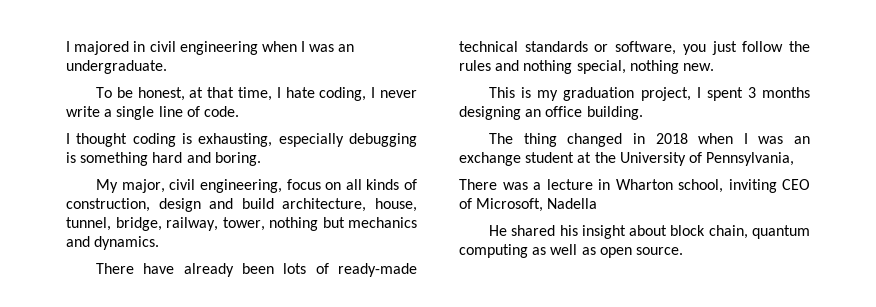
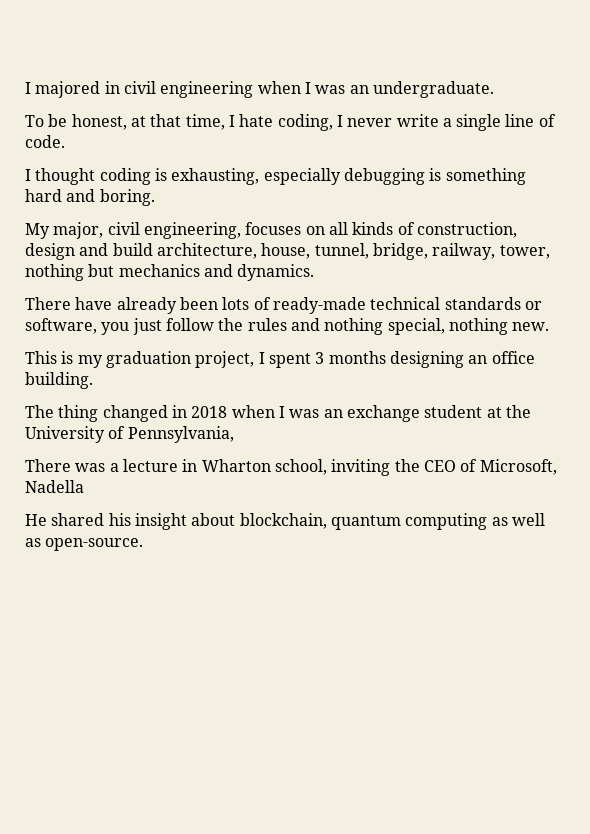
- My major, civil engineering, focus on all kinds of construction, design and build architecture, house, tunnel, bridge, railway, tower, nothing but mechanics and dynamics.
+ My major, civil engineering, focuses on all kinds of construction, design and build architecture, house, tunnel, bridge, railway, tower, nothing but mechanics and dynamics.
- There was a lecture in Wharton school, inviting CEO of Microsoft, Nadella
+ There was a lecture in Wharton school, inviting the CEO of Microsoft, Nadella
- He shared his insight about block chain, quantum computing as well as open source.
+ He shared his insight about blockchain, quantum computing as well as open-source.

